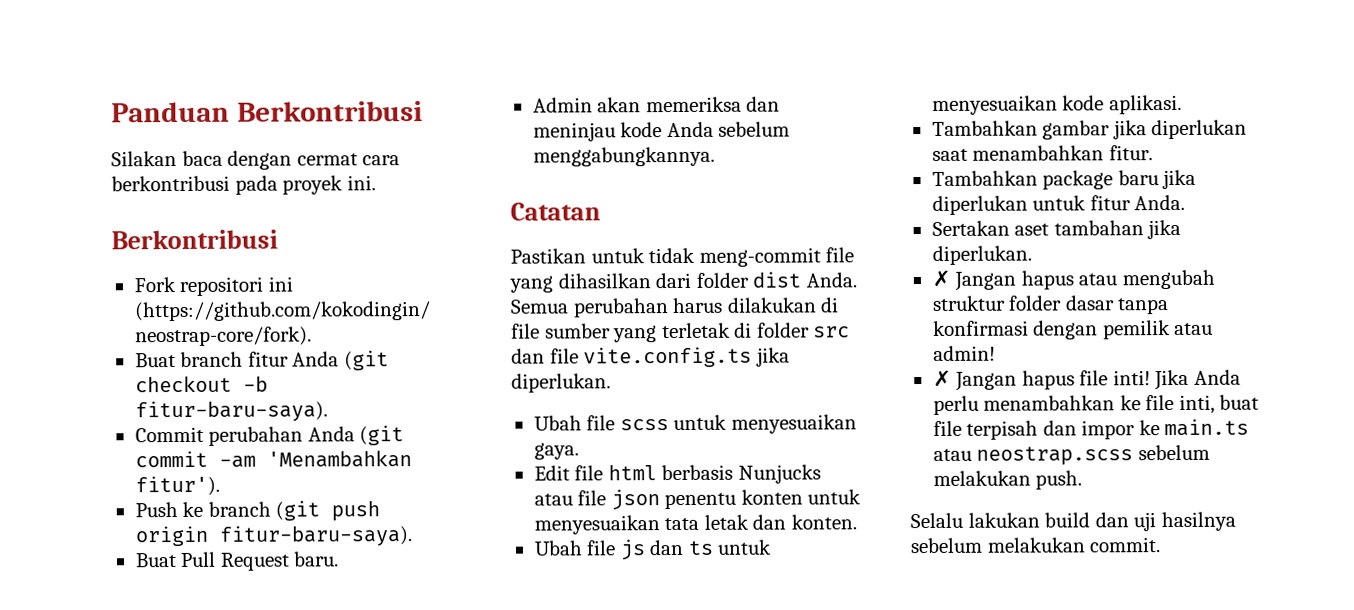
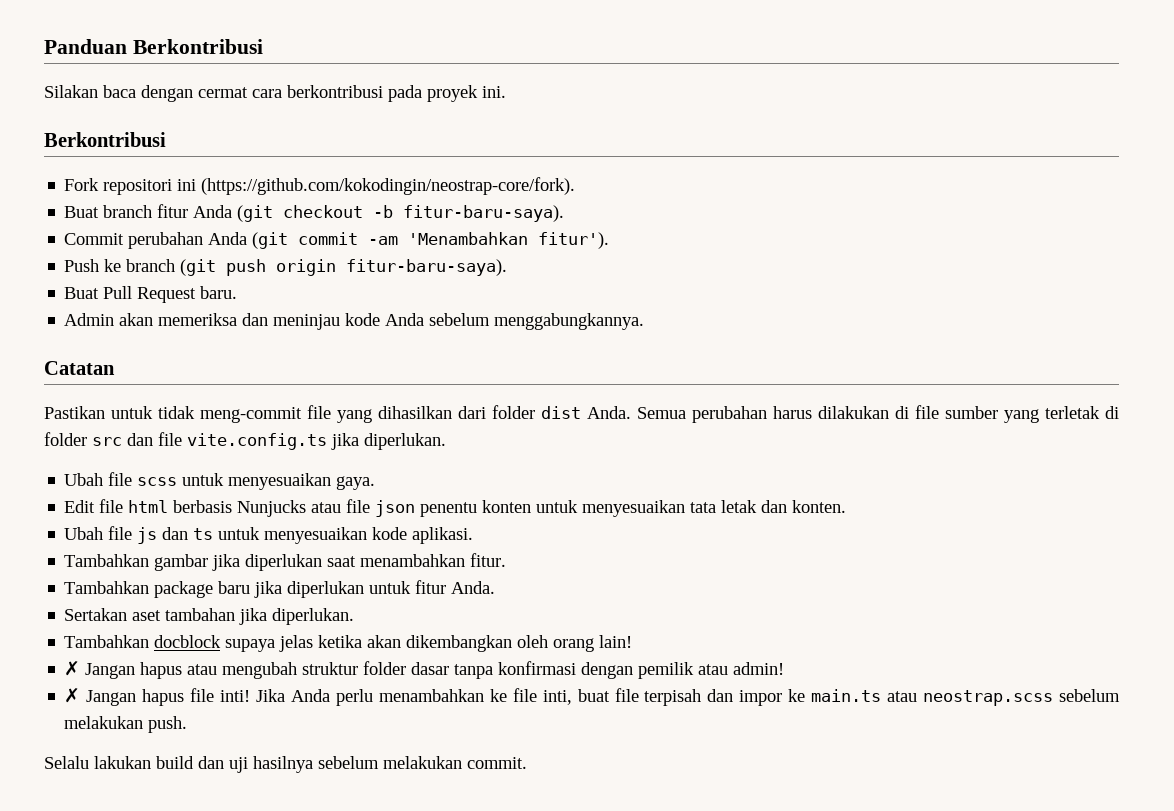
+ Tambahkan docblock supaya jelas ketika akan dikembangkan oleh orang lain!

